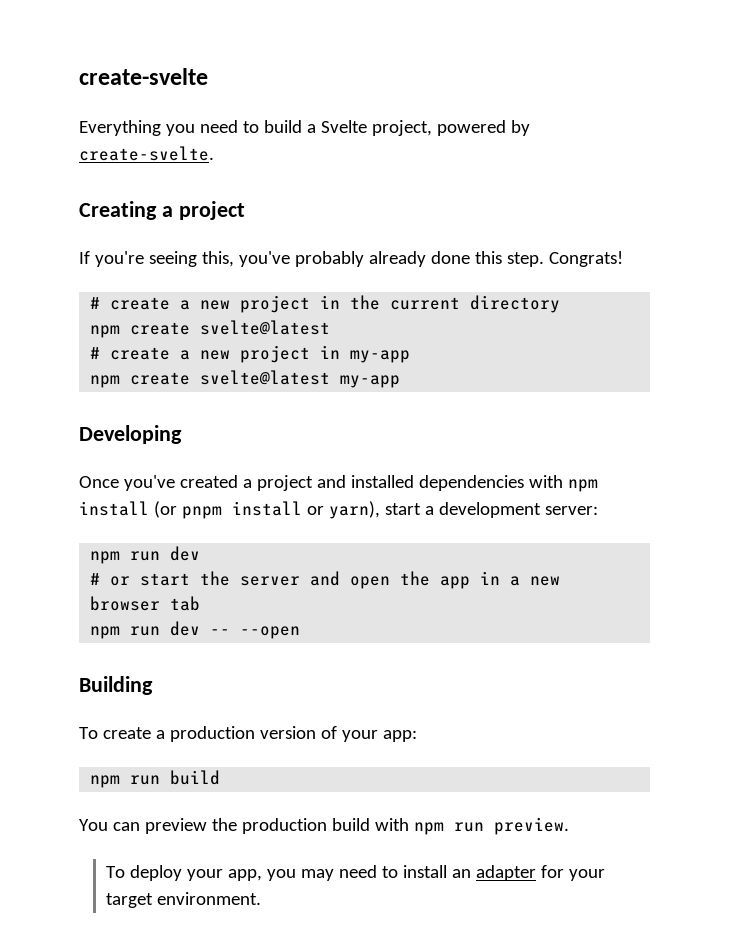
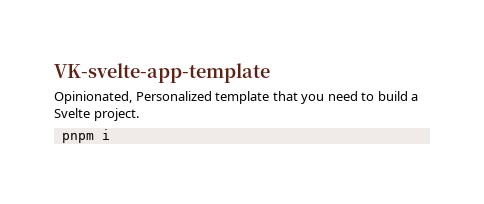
- create-svelte
- Everything you need to build a Svelte project, powered by create-svelte.
- Creating a project
- If you're seeing this, you've probably already done this step. Congrats!
- # create a new project in the current directory
- npm create svelte@latest
- # create a new project in my-app
- npm create svelte@latest my-app
- Developing
- Once you've created a project and installed dependencies with npm install (or pnpm install or yarn), start a development server:
- npm run dev
- # or start the server and open the app in a new browser tab
- npm run dev -- --open
- Building
- To create a production version of your app:
- npm run build
- You can preview the production build with npm run preview.
- To deploy your app, you may need to install an adapter for your target environment.
+ VK-svelte-app-template
+ Opinionated, Personalized template that you need to build a Svelte project.
+ pnpm i

